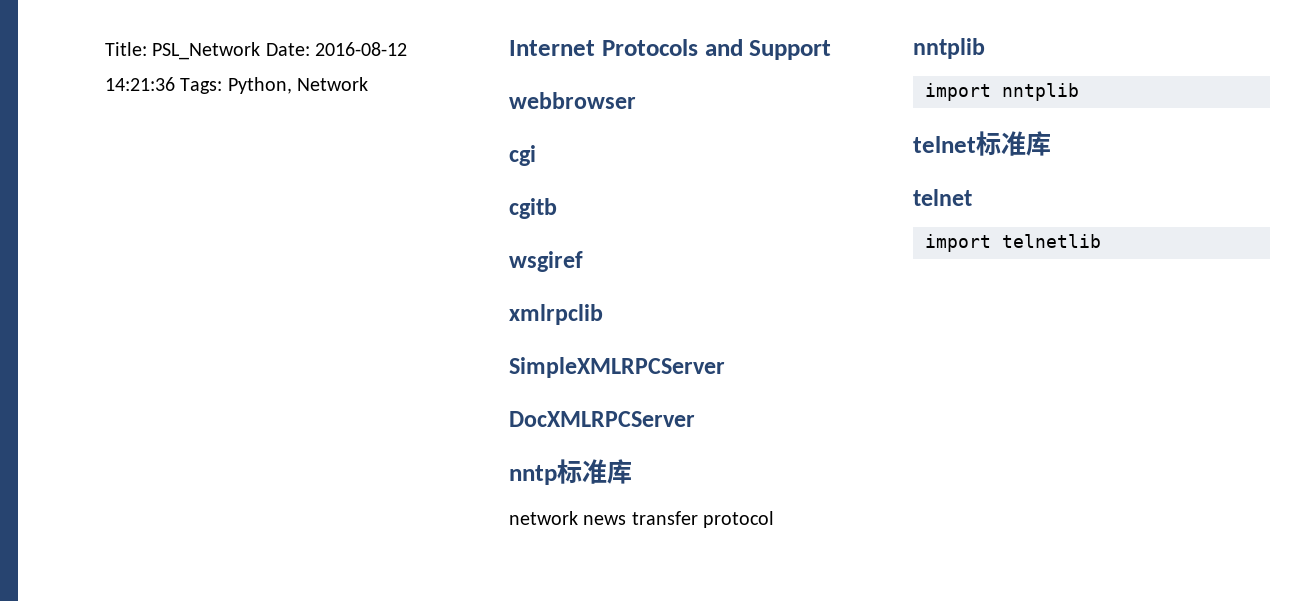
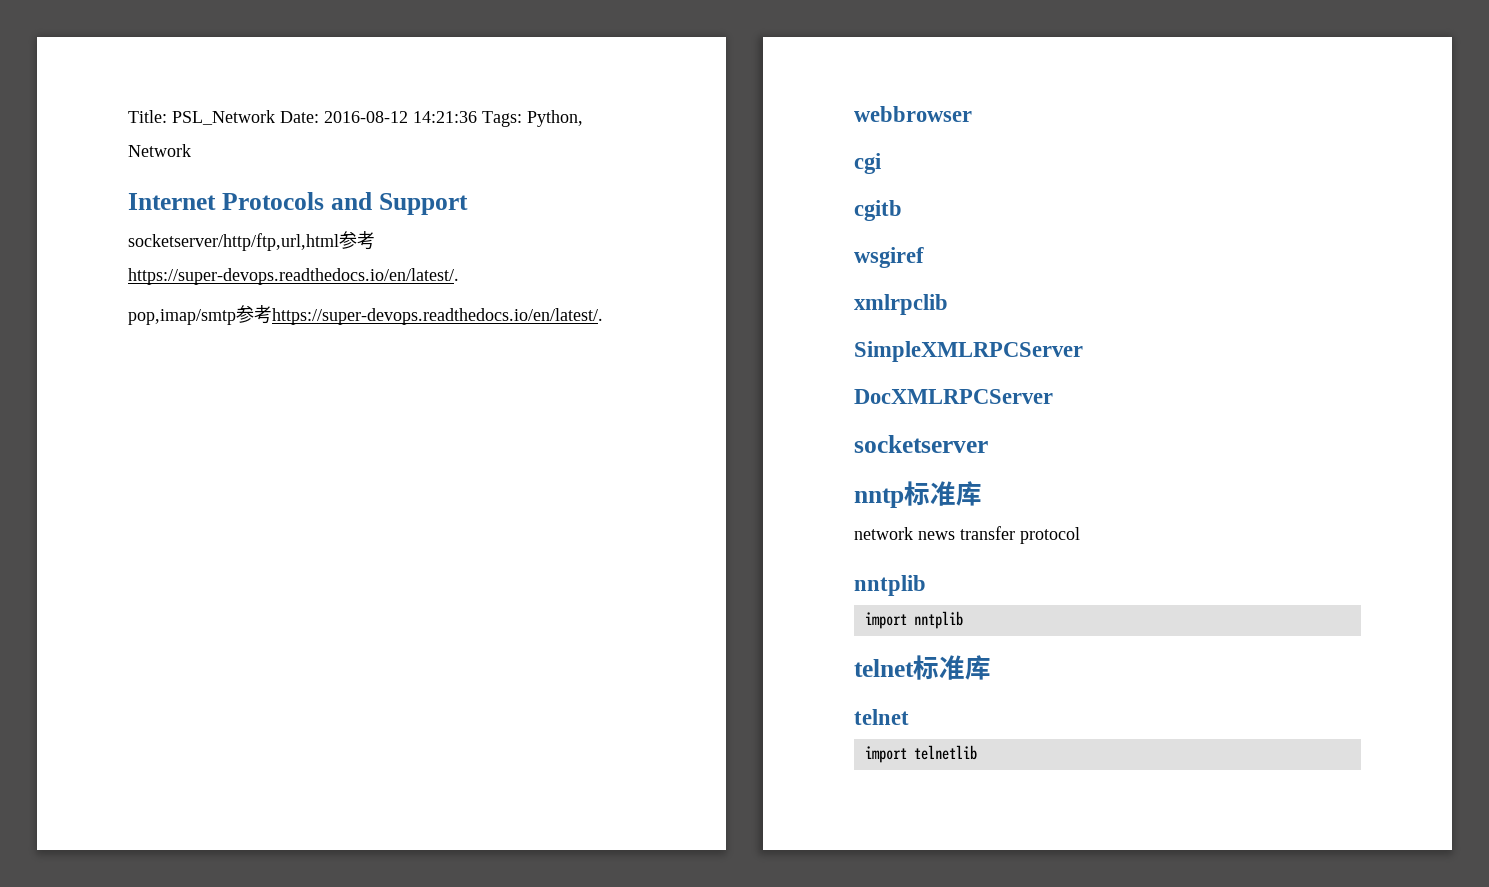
+ socketserver/http/ftp,url,html参考https://super-devops.readthedocs.io/en/latest/.
+ pop,imap/smtp参考https://super-devops.readthedocs.io/en/latest/.
+ socketserver

